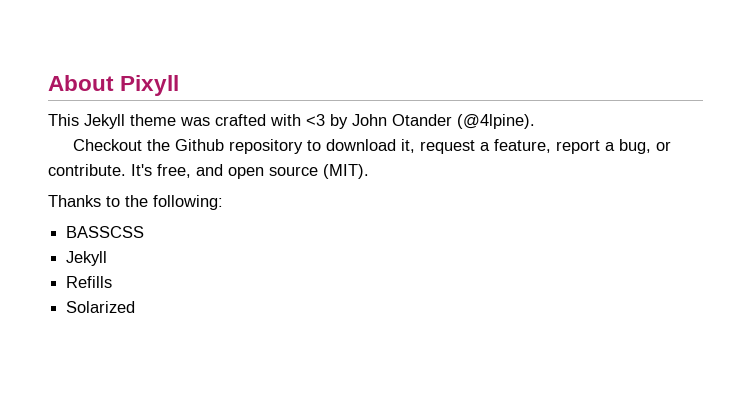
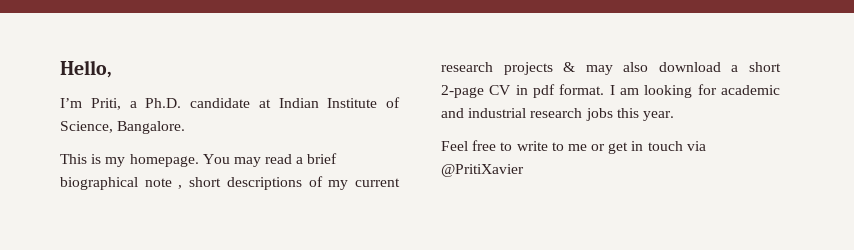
- About Pixyll
- This Jekyll theme was crafted with <3 by John Otander (@4lpine).
- Checkout the Github repository to download it, request a feature, report a bug, or contribute. It's free, and open source (MIT).
- Thanks to the following:
- BASSCSS
- Jekyll
- Refills
- Solarized
+ Hello,
+ I’m Priti, a Ph.D. candidate at Indian Institute of Science, Bangalore.
+ This is my homepage. You may read a brief biographical note , short descriptions of my current research projects & may also download a short 2-page CV in pdf format. I am looking for academic and industrial research jobs this year.
+ Feel free to write to me or get in touch via @PritiXavier

